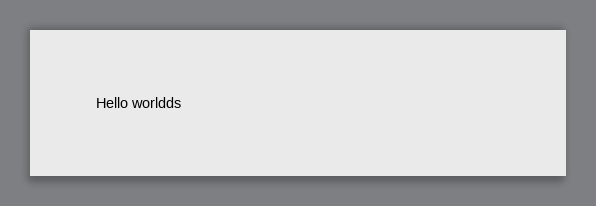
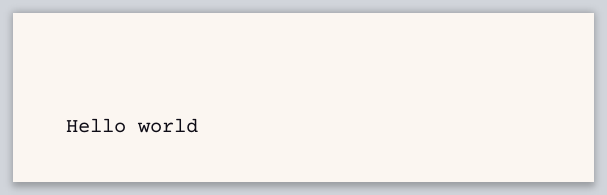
- Hello worldds
+ Hello world

